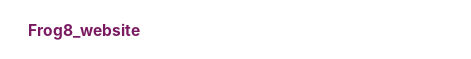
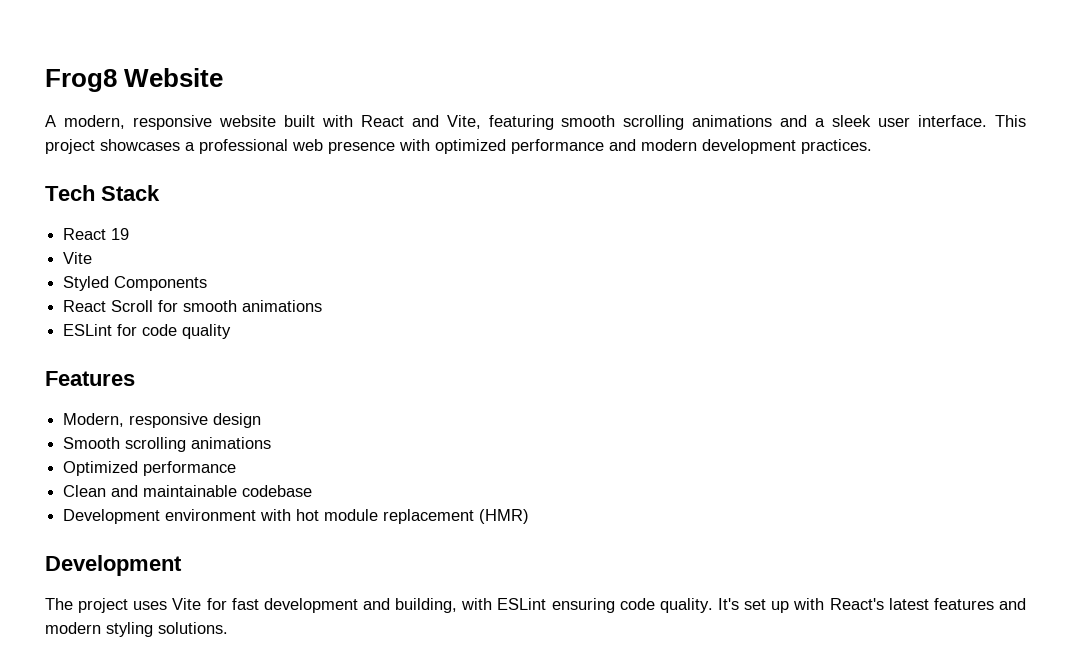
- Frog8_website
+ Frog8 Website
+ A modern, responsive website built with React and Vite, featuring smooth scrolling animations and a sleek user interface. This project showcases a professional web presence with optimized performance and modern development practices.
+ Tech Stack
+ React 19
+ Vite
+ Styled Components
+ React Scroll for smooth animations
+ ESLint for code quality
+ Features
+ Modern, responsive design
+ Smooth scrolling animations
+ Optimized performance
+ Clean and maintainable codebase
+ Development environment with hot module replacement (HMR)
+ Development
+ The project uses Vite for fast development and building, with ESLint ensuring code quality. It's set up with React's latest features and modern styling solutions.

